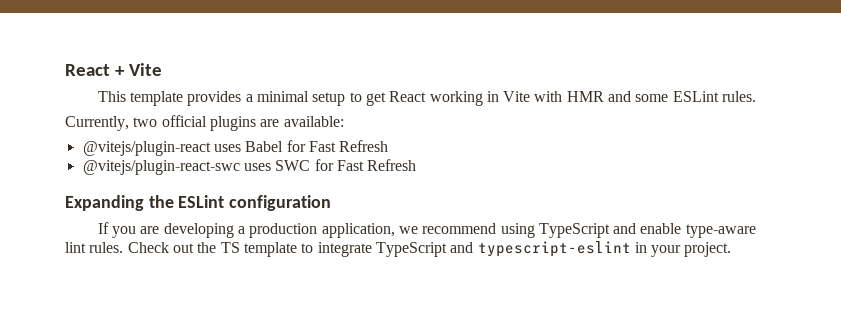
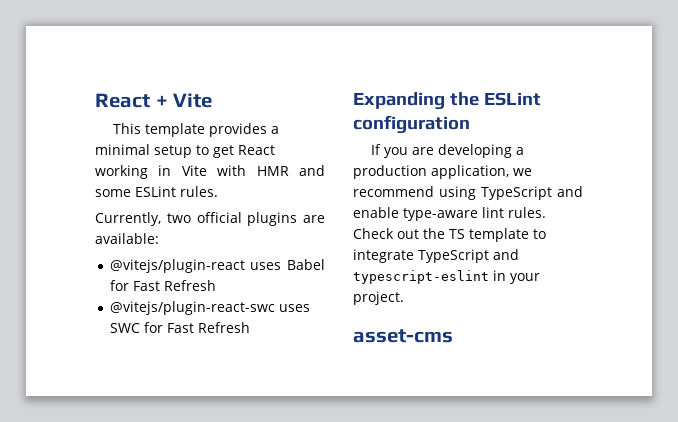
+ asset-cms

